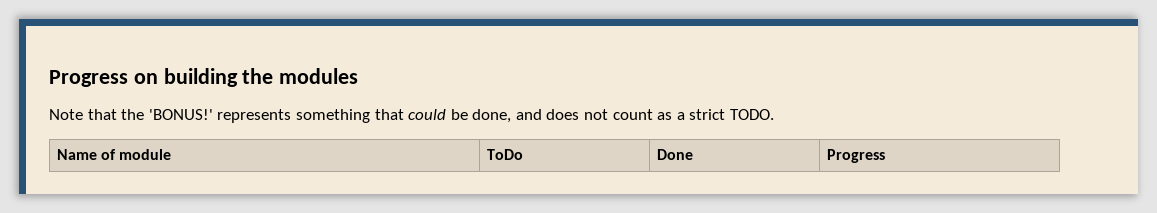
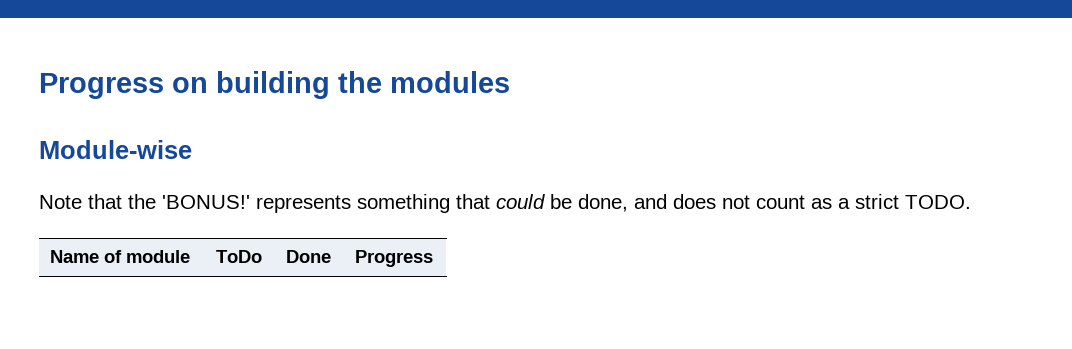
+ Module-wise

